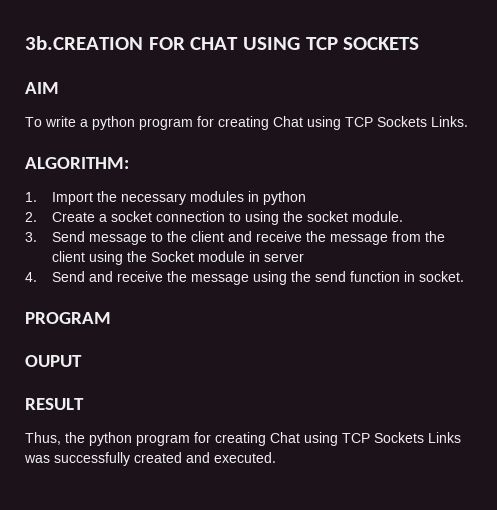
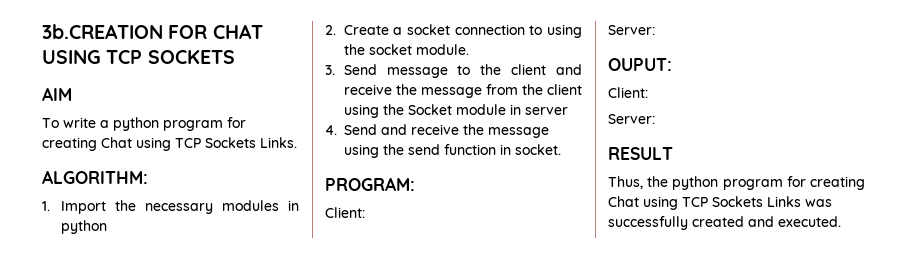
- PROGRAM
- OUPUT
+ PROGRAM:
+ Client:
+ Server:
+ OUPUT:
+ Client:
+ Server:

